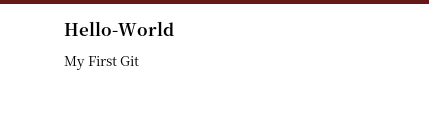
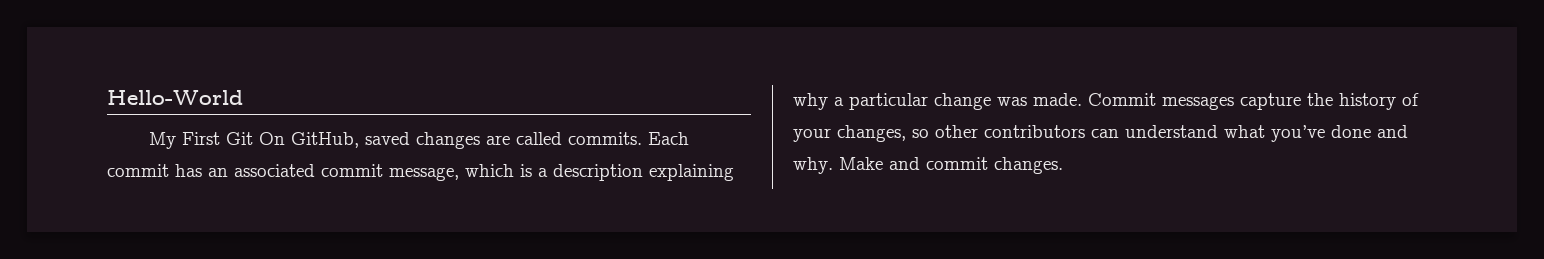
- My First Git
+ My First Git On GitHub, saved changes are called commits. Each commit has an associated commit message, which is a description explaining why a particular change was made. Commit messages capture the history of your changes, so other contributors can understand what you’ve done and why. Make and commit changes.

